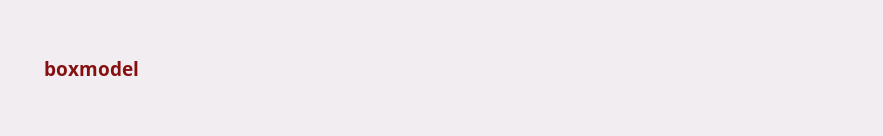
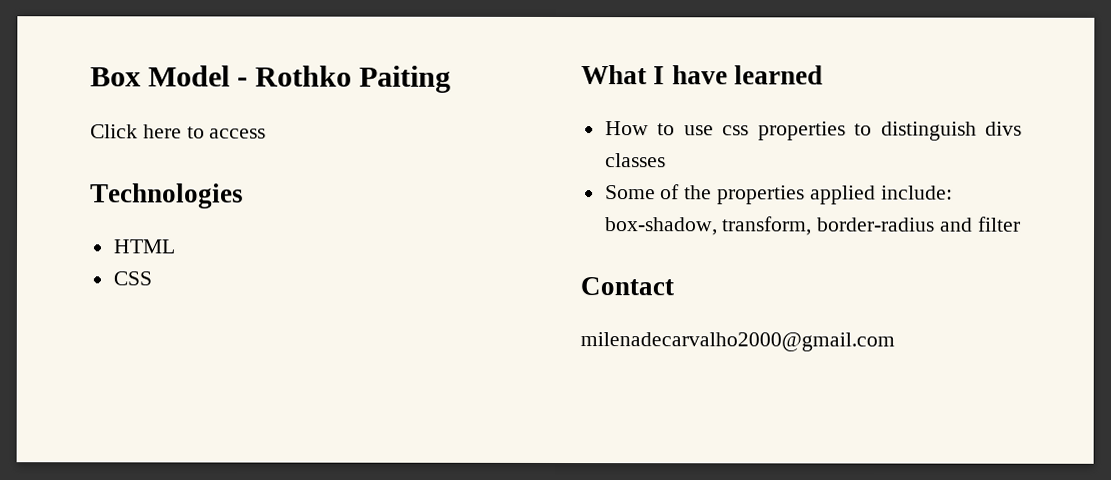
- boxmodel
+ Box Model - Rothko Paiting
+ Click here to access
+ Technologies
+ HTML
+ CSS
+ What I have learned
+ How to use css properties to distinguish divs classes
+ Some of the properties applied include: box-shadow, transform, border-radius and filter
+ Contact
+ milenadecarvalho2000@gmail.com

